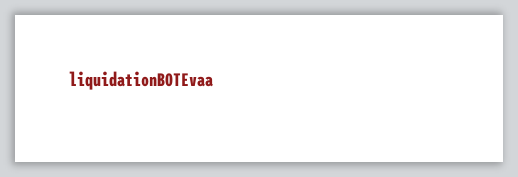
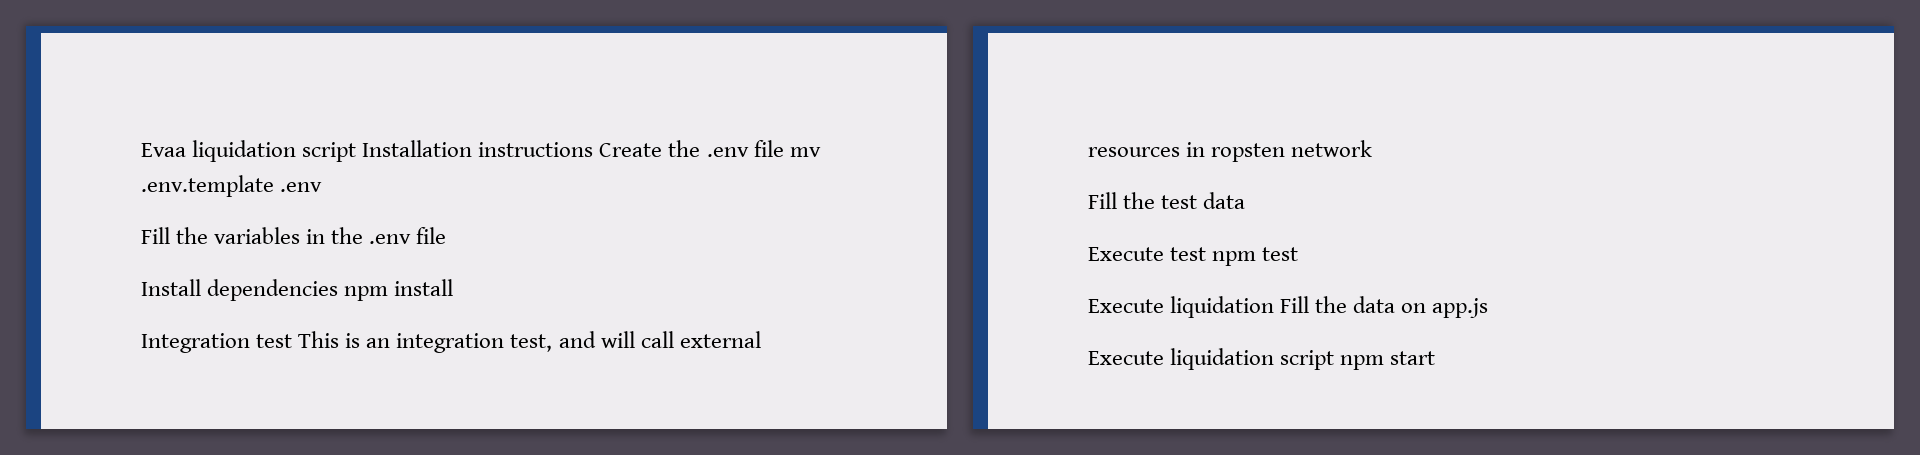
- liquidationBOTEvaa
+ Evaa liquidation script Installation instructions Create the .env file mv .env.template .env
+ Fill the variables in the .env file
+ Install dependencies npm install
+ Integration test This is an integration test, and will call external resources in ropsten network
+ Fill the test data
+ Execute test npm test
+ Execute liquidation Fill the data on app.js
+ Execute liquidation script npm start

